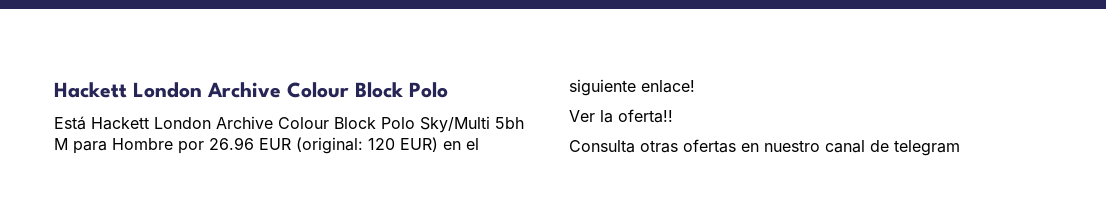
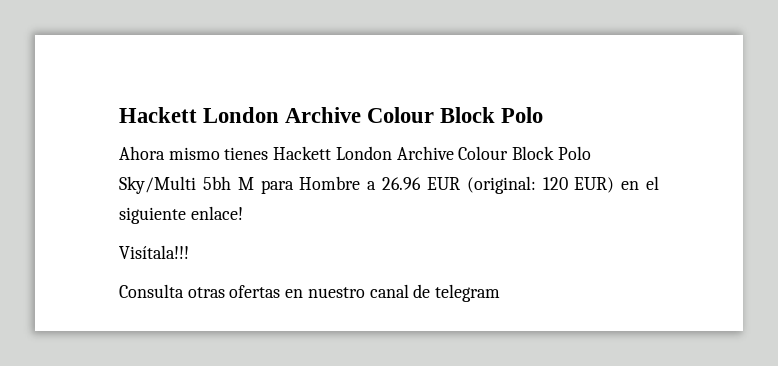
- Está Hackett London Archive Colour Block Polo Sky/Multi 5bh M para Hombre por 26.96 EUR (original: 120 EUR) en el siguiente enlace!
+ Ahora mismo tienes Hackett London Archive Colour Block Polo Sky/Multi 5bh M para Hombre a 26.96 EUR (original: 120 EUR) en el siguiente enlace!
- Ver la oferta!!
+ Visítala!!!

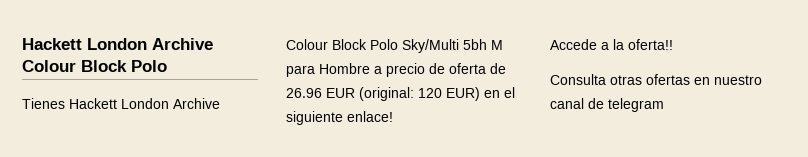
- Ahora mismo tienes Hackett London Archive Colour Block Polo Sky/Multi 5bh M para Hombre a 26.96 EUR (original: 120 EUR) en el siguiente enlace!
+ Tienes Hackett London Archive Colour Block Polo Sky/Multi 5bh M para Hombre a precio de oferta de 26.96 EUR (original: 120 EUR) en el siguiente enlace!
- Visítala!!!
+ Accede a la oferta!!

